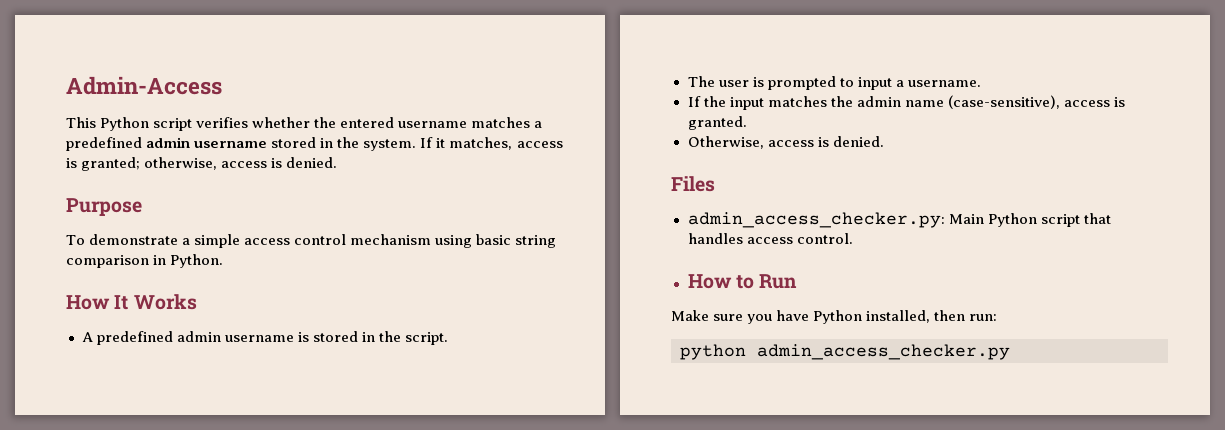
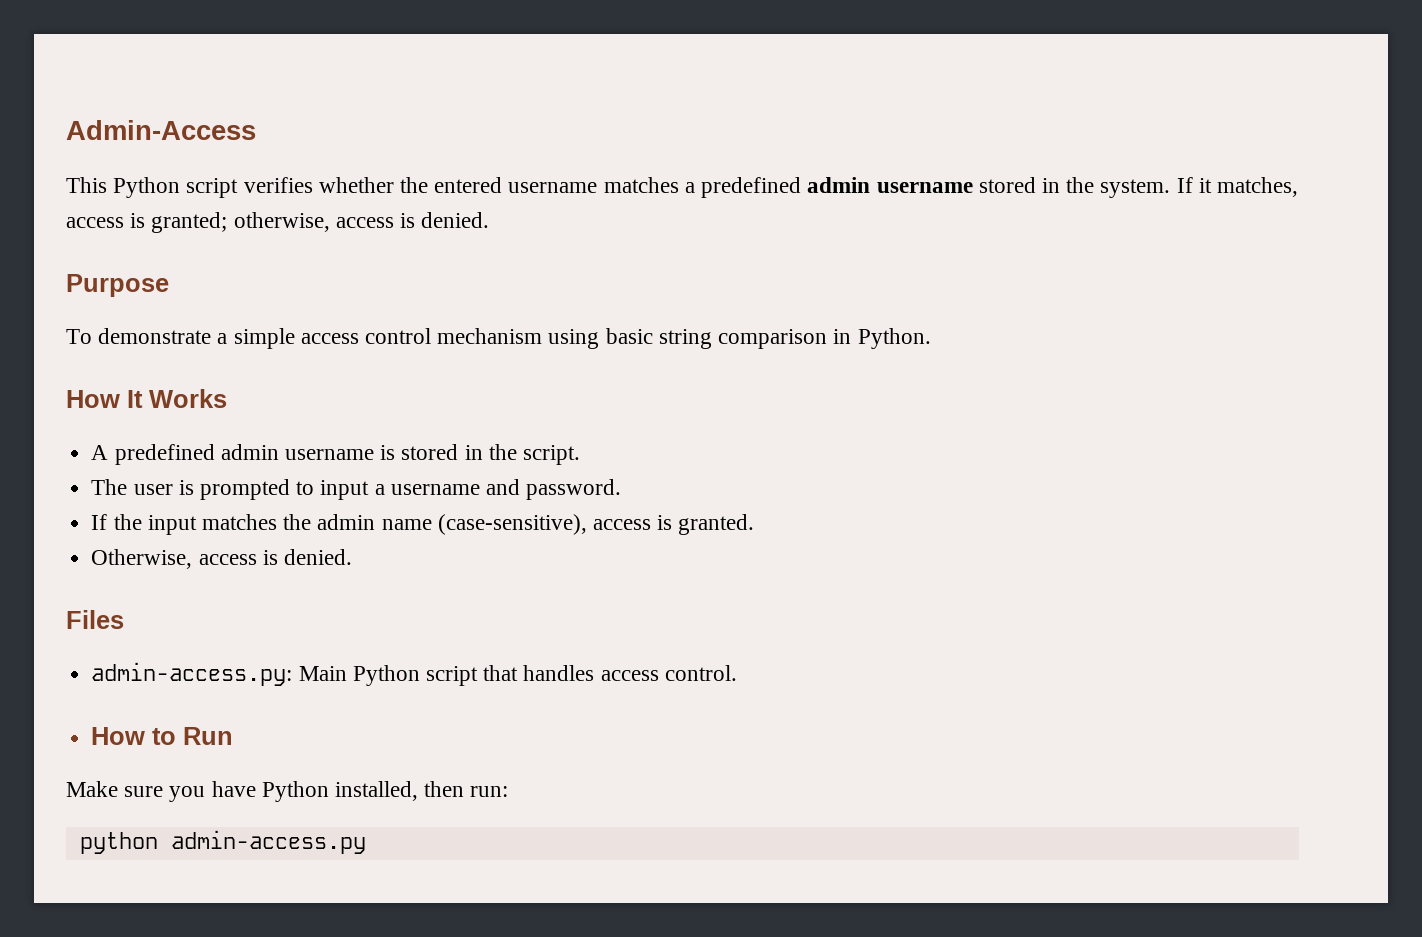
- The user is prompted to input a username.
+ The user is prompted to input a username and password.
- admin_access_checker.py: Main Python script that handles access control.
+ admin-access.py: Main Python script that handles access control.
- python admin_access_checker.py
+ python admin-access.py

